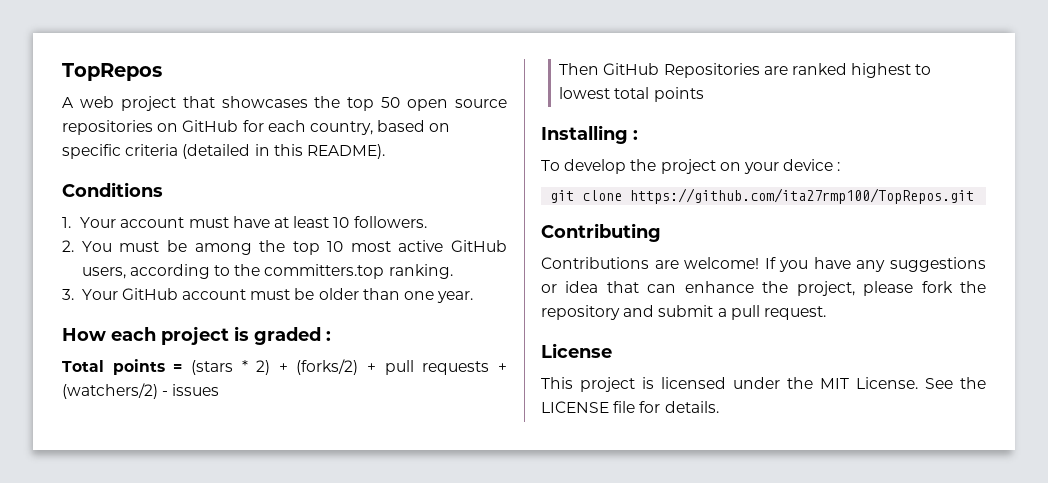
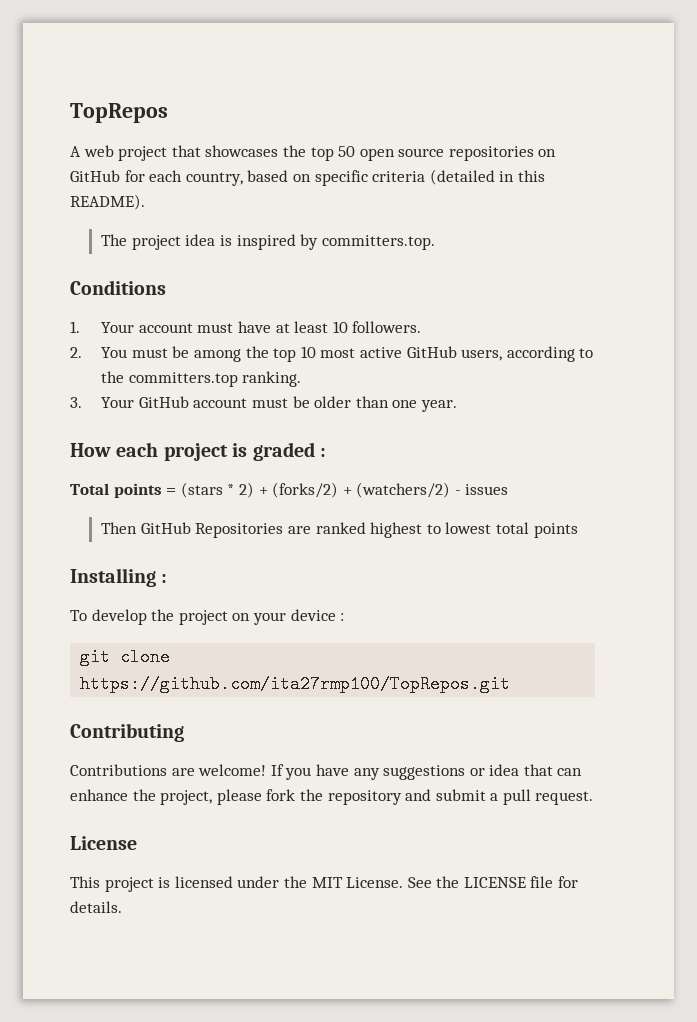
+ The project idea is inspired by committers.top.
- Total points = (stars * 2) + (forks/2) + pull requests + (watchers/2) - issues
+ Total points = (stars * 2) + (forks/2) + (watchers/2) - issues

